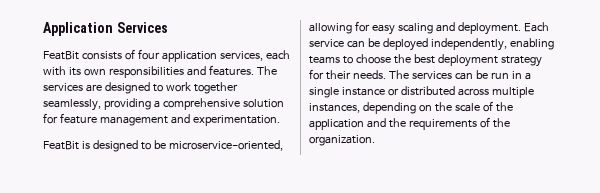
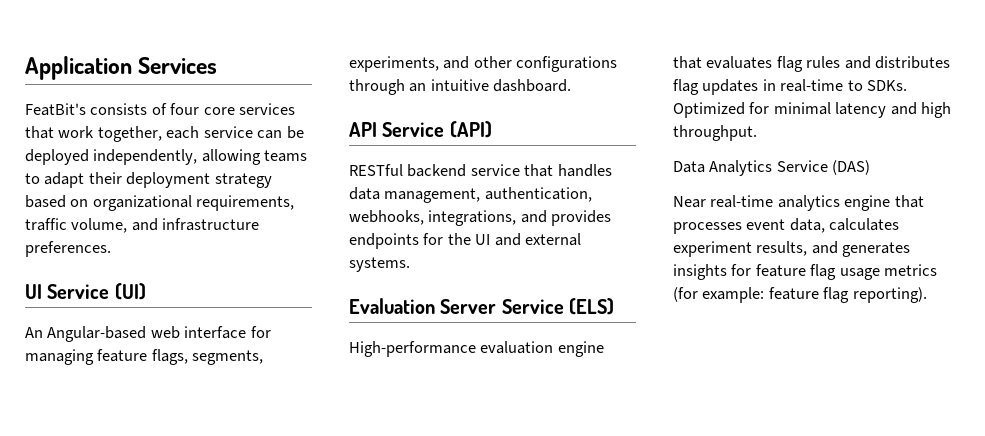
- FeatBit consists of four application services, each with its own responsibilities and features. The services are designed to work together seamlessly, providing a comprehensive solution for feature management and experimentation.
- FeatBit is designed to be microservice-oriented, allowing for easy scaling and deployment. Each service can be deployed independently, enabling teams to choose the best deployment strategy for their needs. The services can be run in a single instance or distributed across multiple instances, depending on the scale of the application and the requirements of the organization.
+ FeatBit's consists of four core services that work together, each service can be deployed independently, allowing teams to adapt their deployment strategy based on organizational requirements, traffic volume, and infrastructure preferences.
+ UI Service (UI)
+ An Angular-based web interface for managing feature flags, segments, experiments, and other configurations through an intuitive dashboard.
+ API Service (API)
+ RESTful backend service that handles data management, authentication, webhooks, integrations, and provides endpoints for the UI and external systems.
+ Evaluation Server Service (ELS)
+ High-performance evaluation engine that evaluates flag rules and distributes flag updates in real-time to SDKs. Optimized for minimal latency and high throughput.
+ Data Analytics Service (DAS)
+ Near real-time analytics engine that processes event data, calculates experiment results, and generates insights for feature flag usage metrics (for example: feature flag reporting).

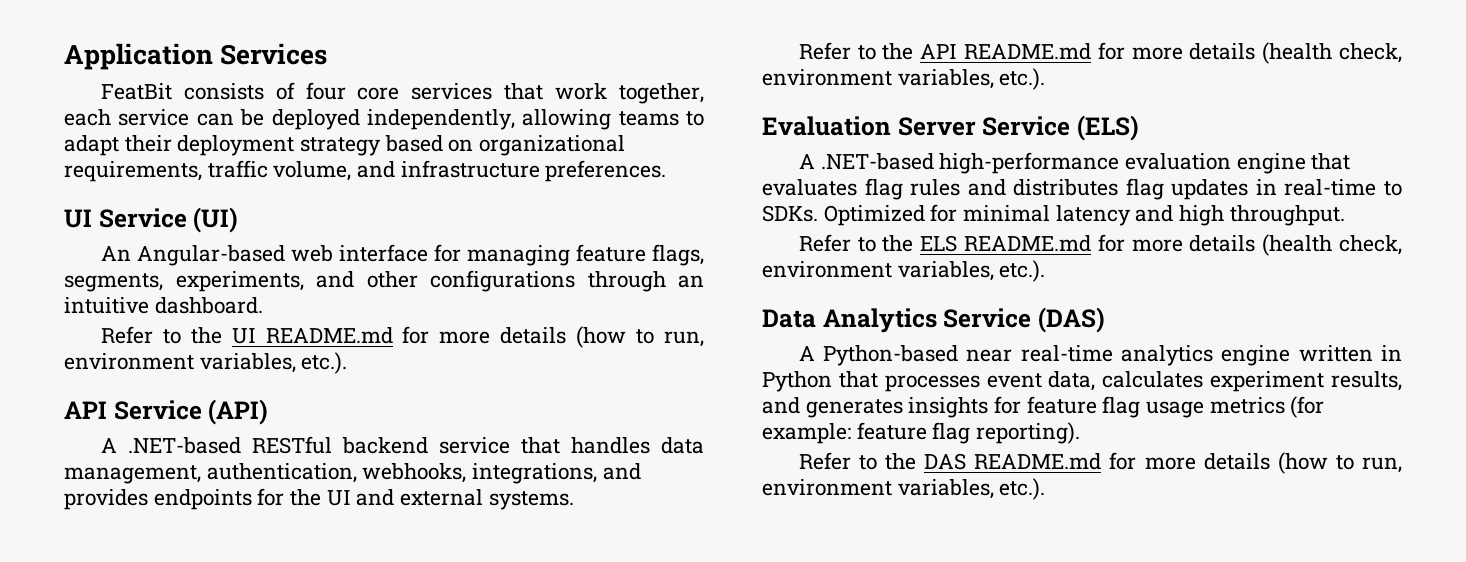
- FeatBit's consists of four core services that work together, each service can be deployed independently, allowing teams to adapt their deployment strategy based on organizational requirements, traffic volume, and infrastructure preferences.
+ FeatBit consists of four core services that work together, each service can be deployed independently, allowing teams to adapt their deployment strategy based on organizational requirements, traffic volume, and infrastructure preferences.
+ Refer to the UI README.md for more details (how to run, environment variables, etc.).
- RESTful backend service that handles data management, authentication, webhooks, integrations, and provides endpoints for the UI and external systems.
+ A .NET-based RESTful backend service that handles data management, authentication, webhooks, integrations, and provides endpoints for the UI and external systems.
+ Refer to the API README.md for more details (health check, environment variables, etc.).
- High-performance evaluation engine that evaluates flag rules and distributes flag updates in real-time to SDKs.
+ A .NET-based high-performance evaluation engine that evaluates flag rules and distributes flag updates in real-time to SDKs.
+ Refer to the ELS README.md for more details (health check, environment variables, etc.).
  Data Analytics Service (DAS)
- Near real-time analytics engine that processes event data, calculates experiment results, and generates insights for feature flag usage metrics (for example: feature flag reporting).
+ A Python-based near real-time analytics engine written in Python that processes event data, calculates experiment results, and generates insights for feature flag usage metrics (for example: feature flag reporting).
+ Refer to the DAS README.md for more details (how to run, environment variables, etc.).

